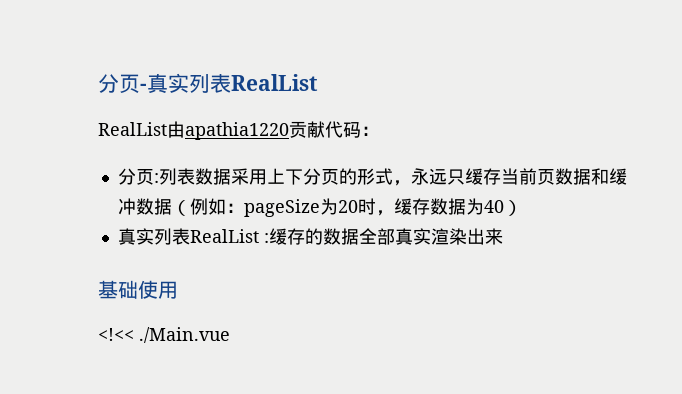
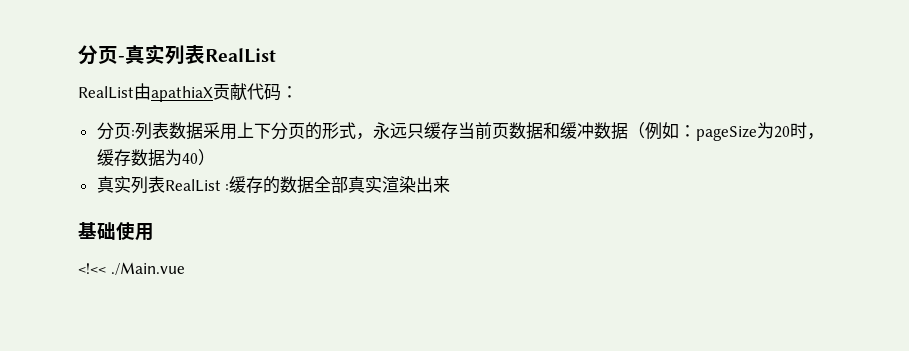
- RealList由apathia1220贡献代码：
+ RealList由apathiaX贡献代码：

